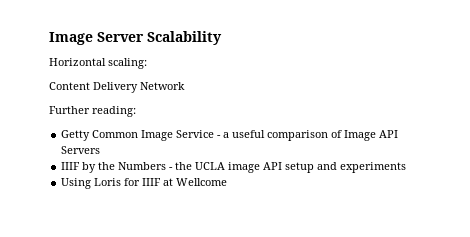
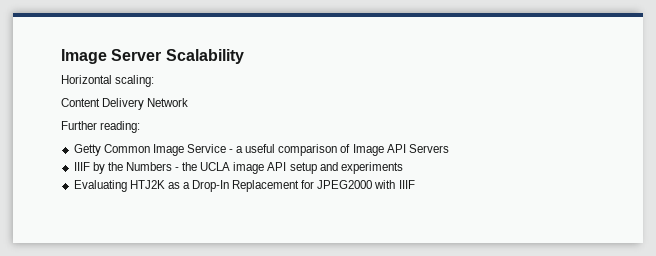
- Using Loris for IIIF at Wellcome
+ Evaluating HTJ2K as a Drop-In Replacement for JPEG2000 with IIIF

